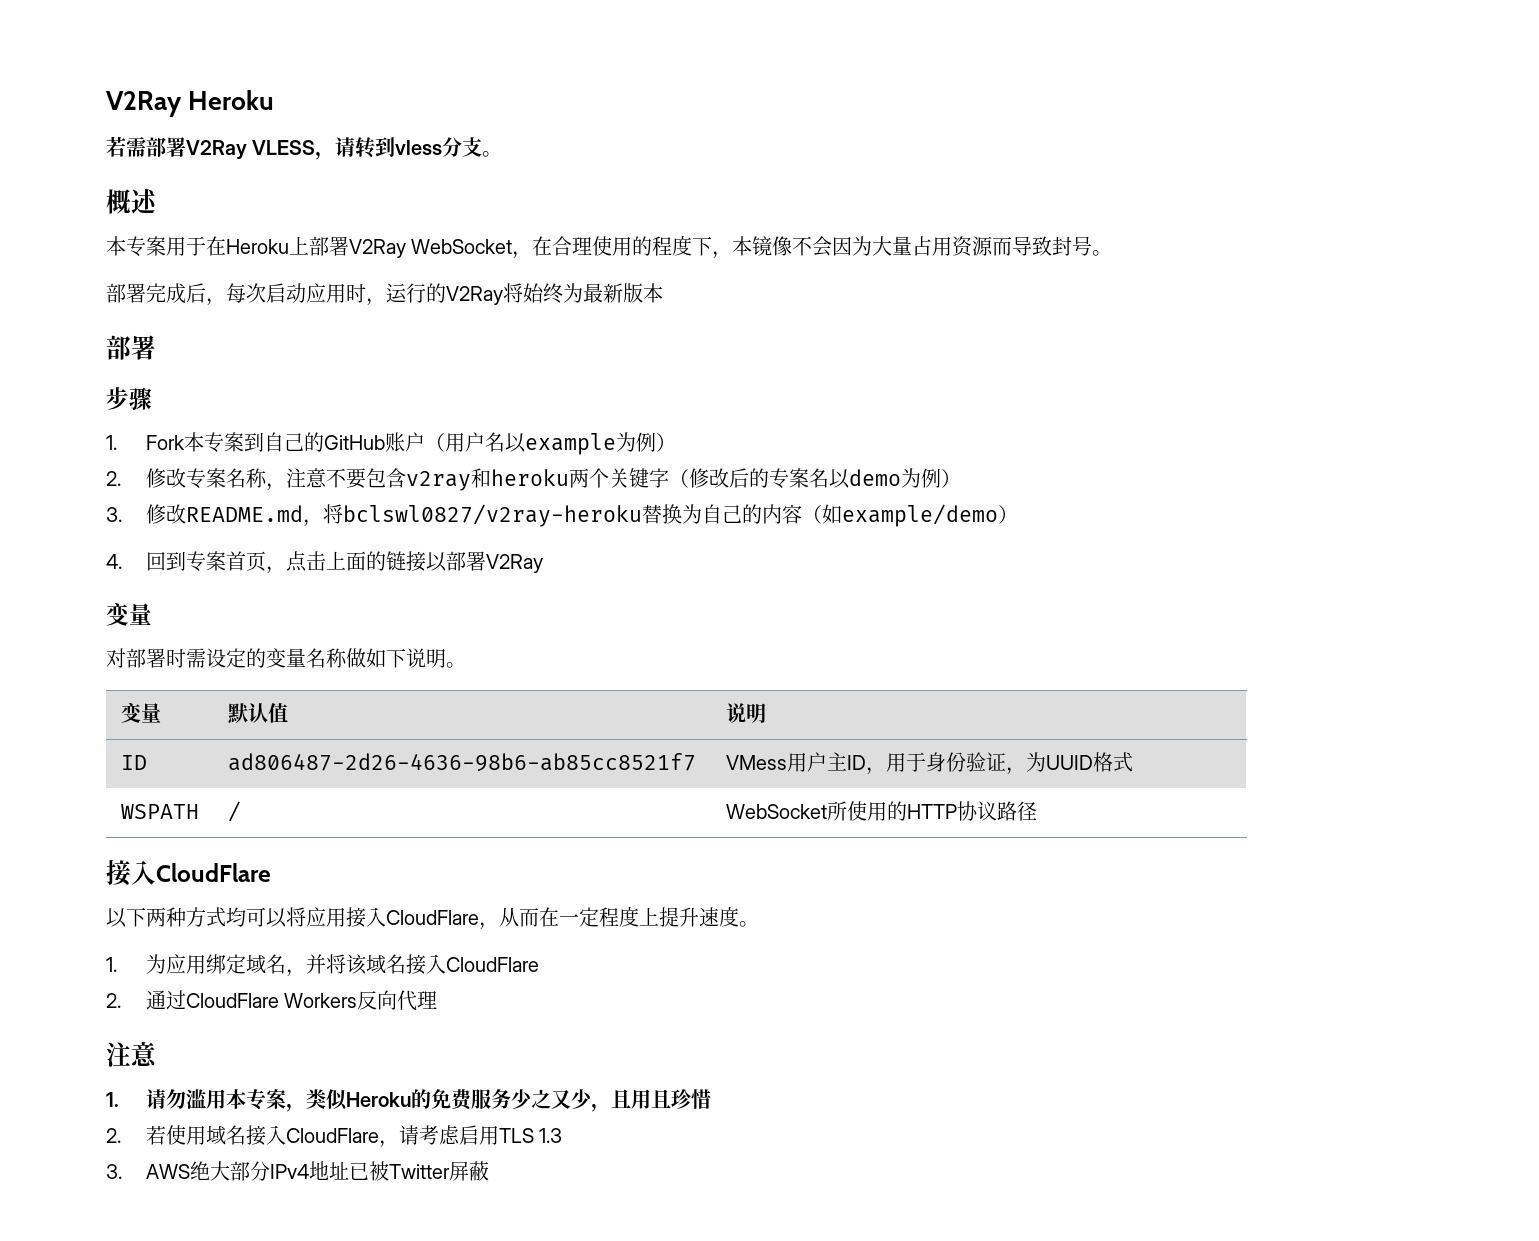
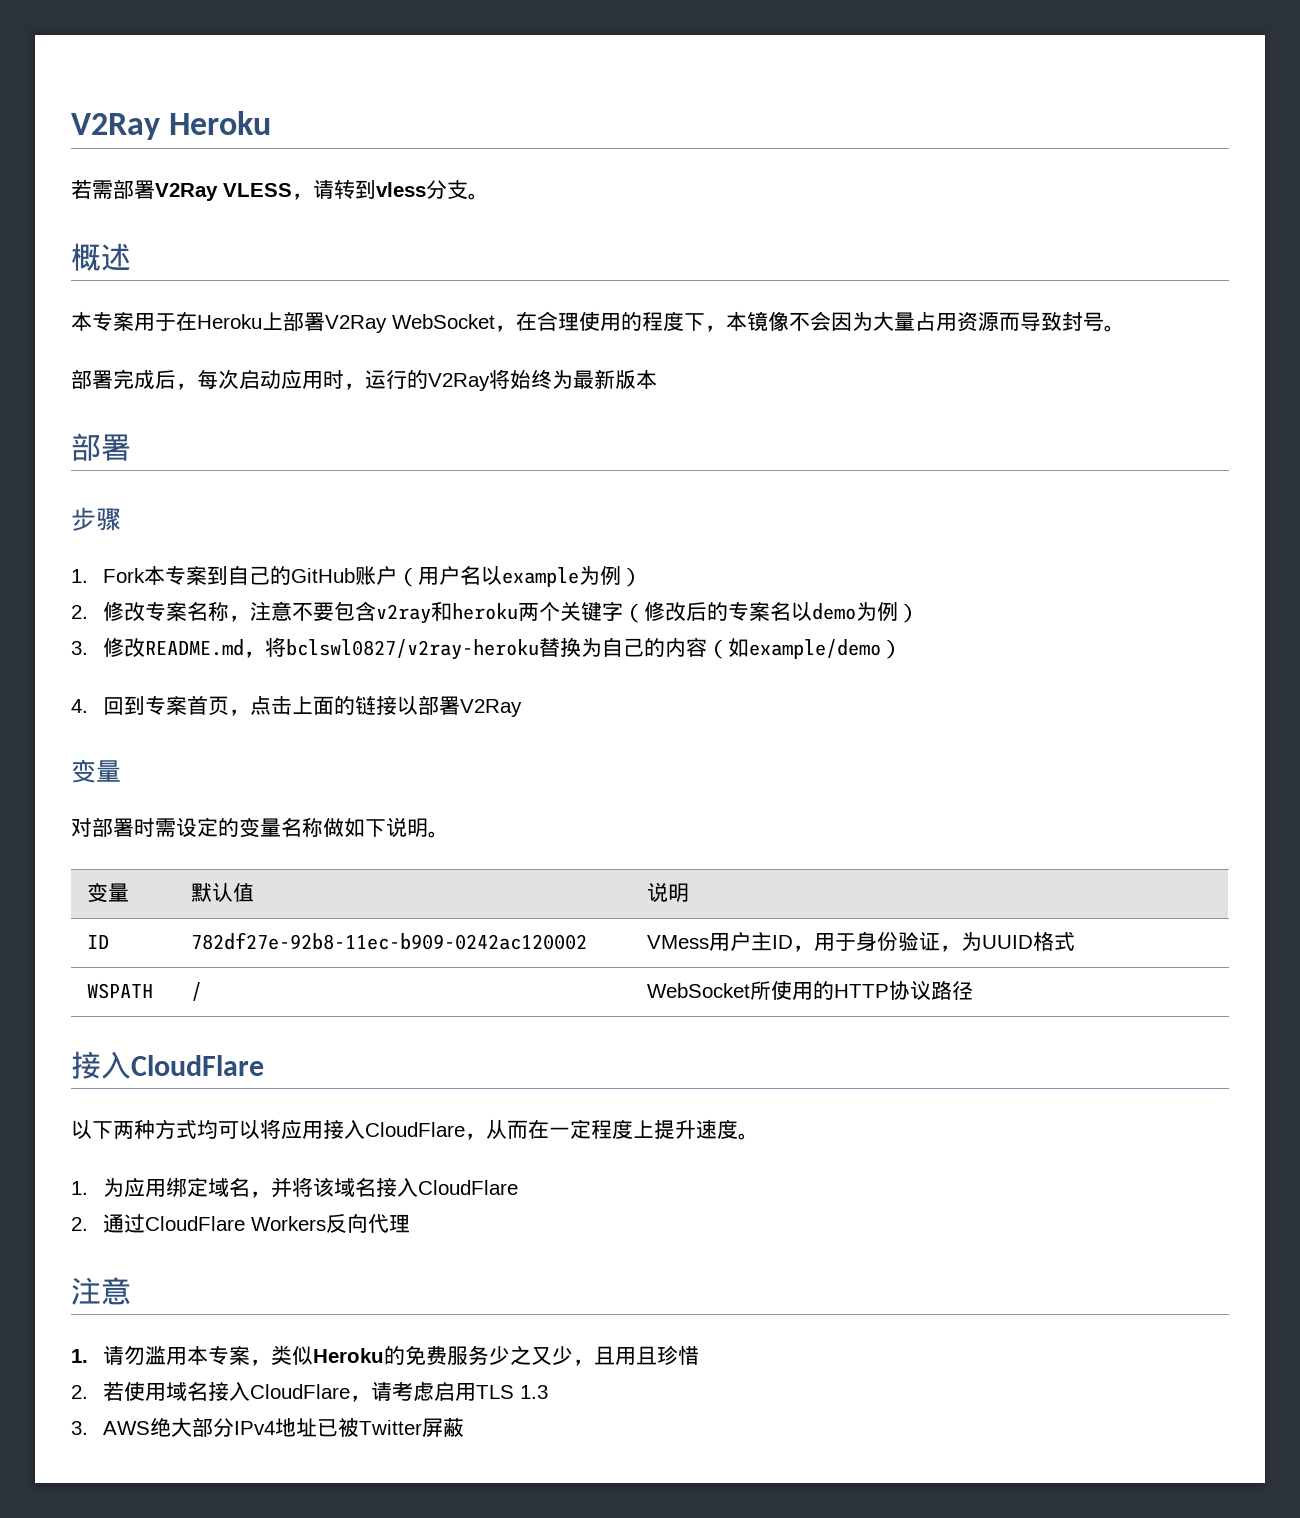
- ID | ad806487-2d26-4636-98b6-ab85cc8521f7 | VMess用户主ID，用于身份验证，为UUID格式
+ ID | 782df27e-92b8-11ec-b909-0242ac120002 | VMess用户主ID，用于身份验证，为UUID格式

